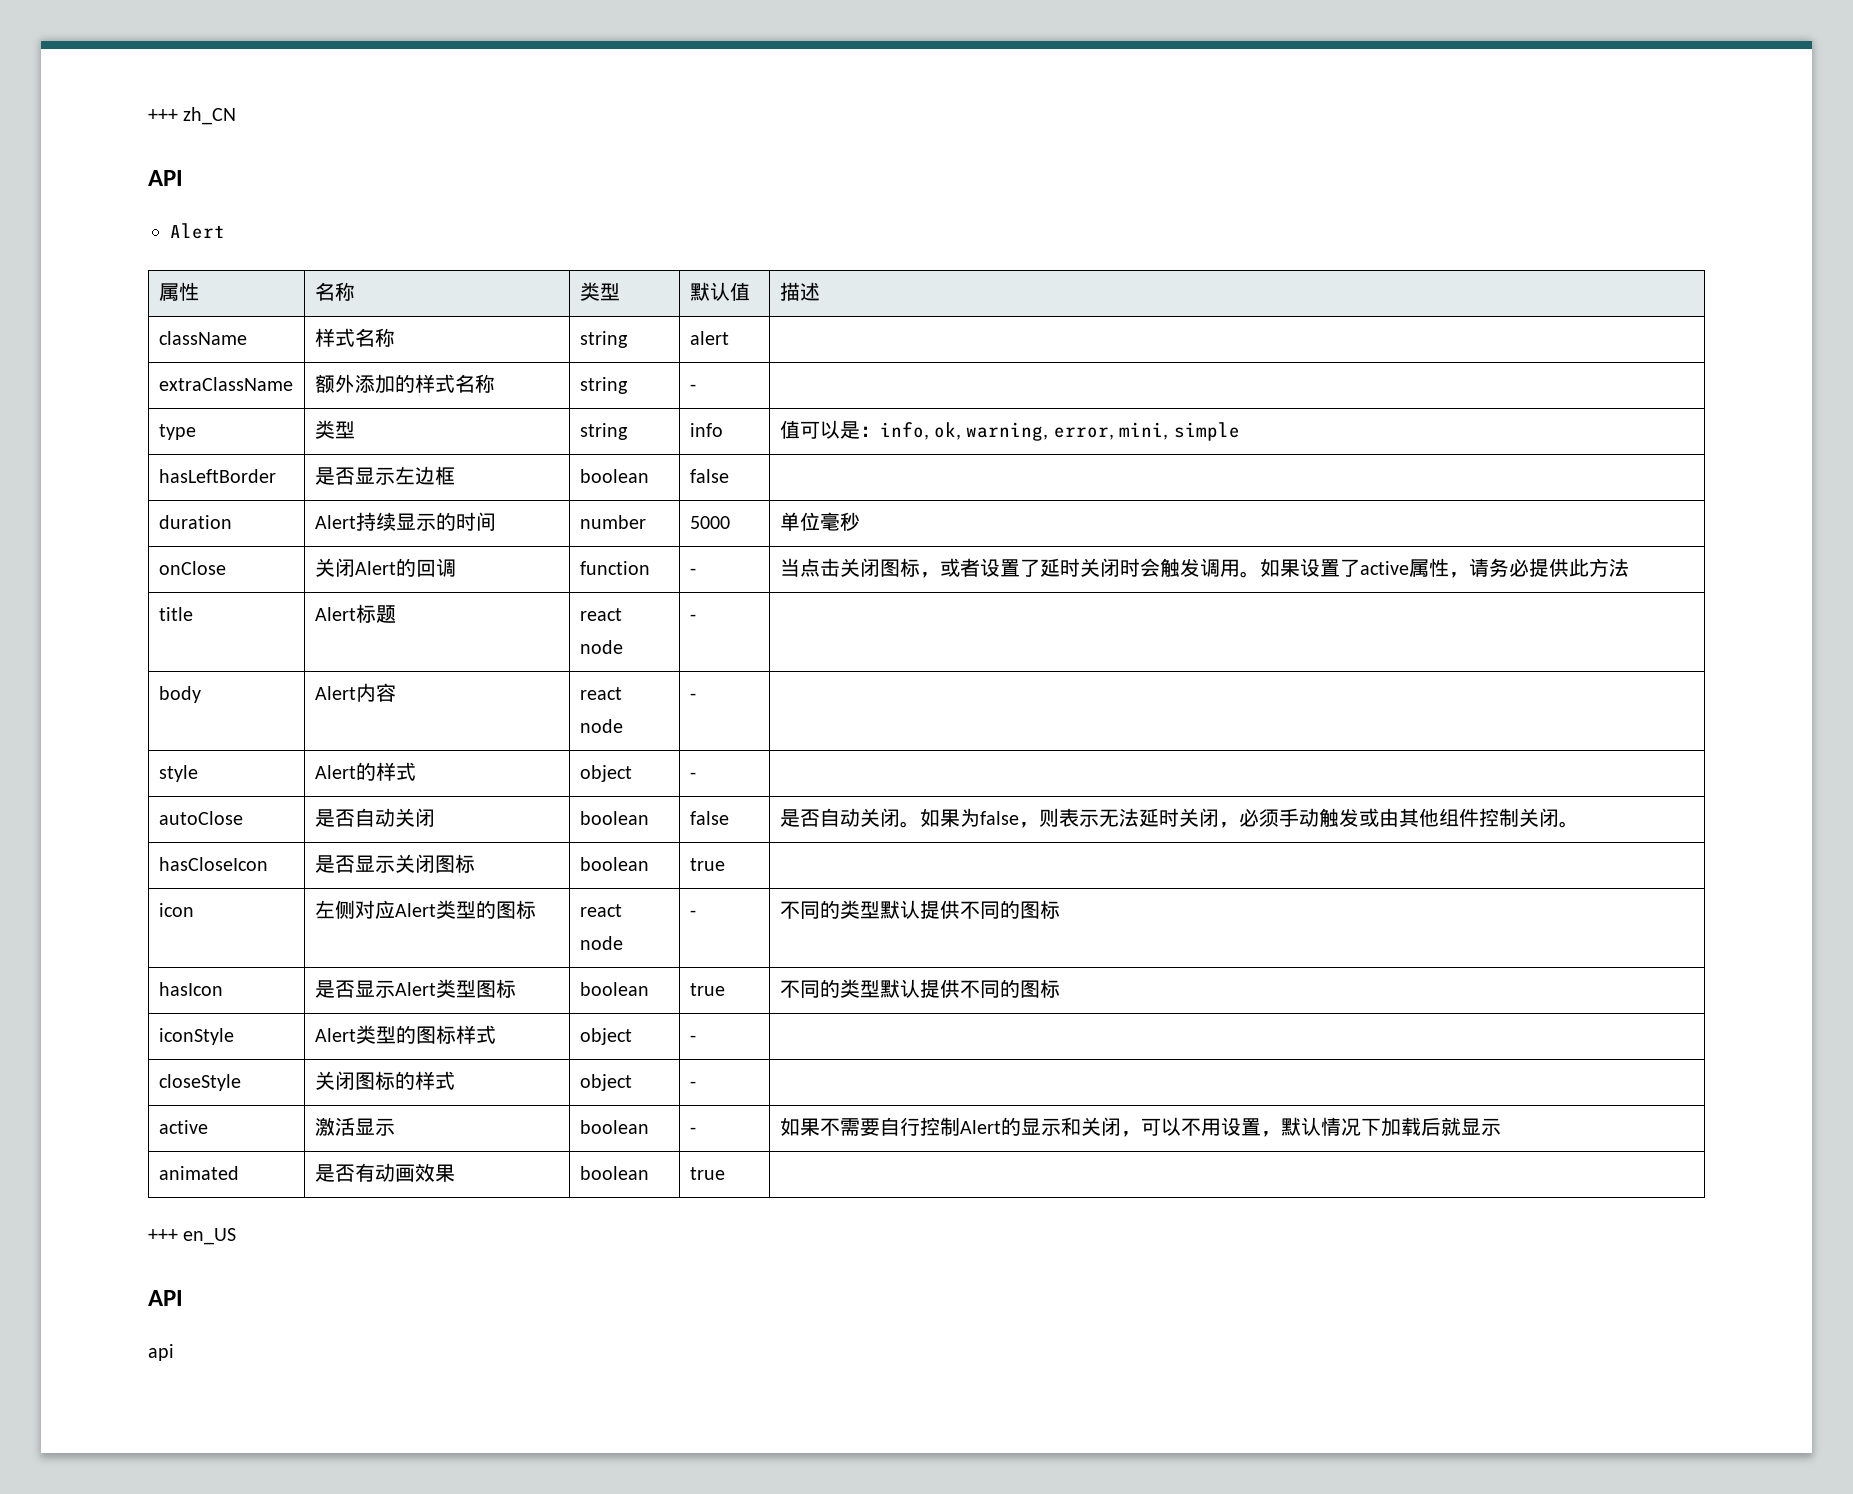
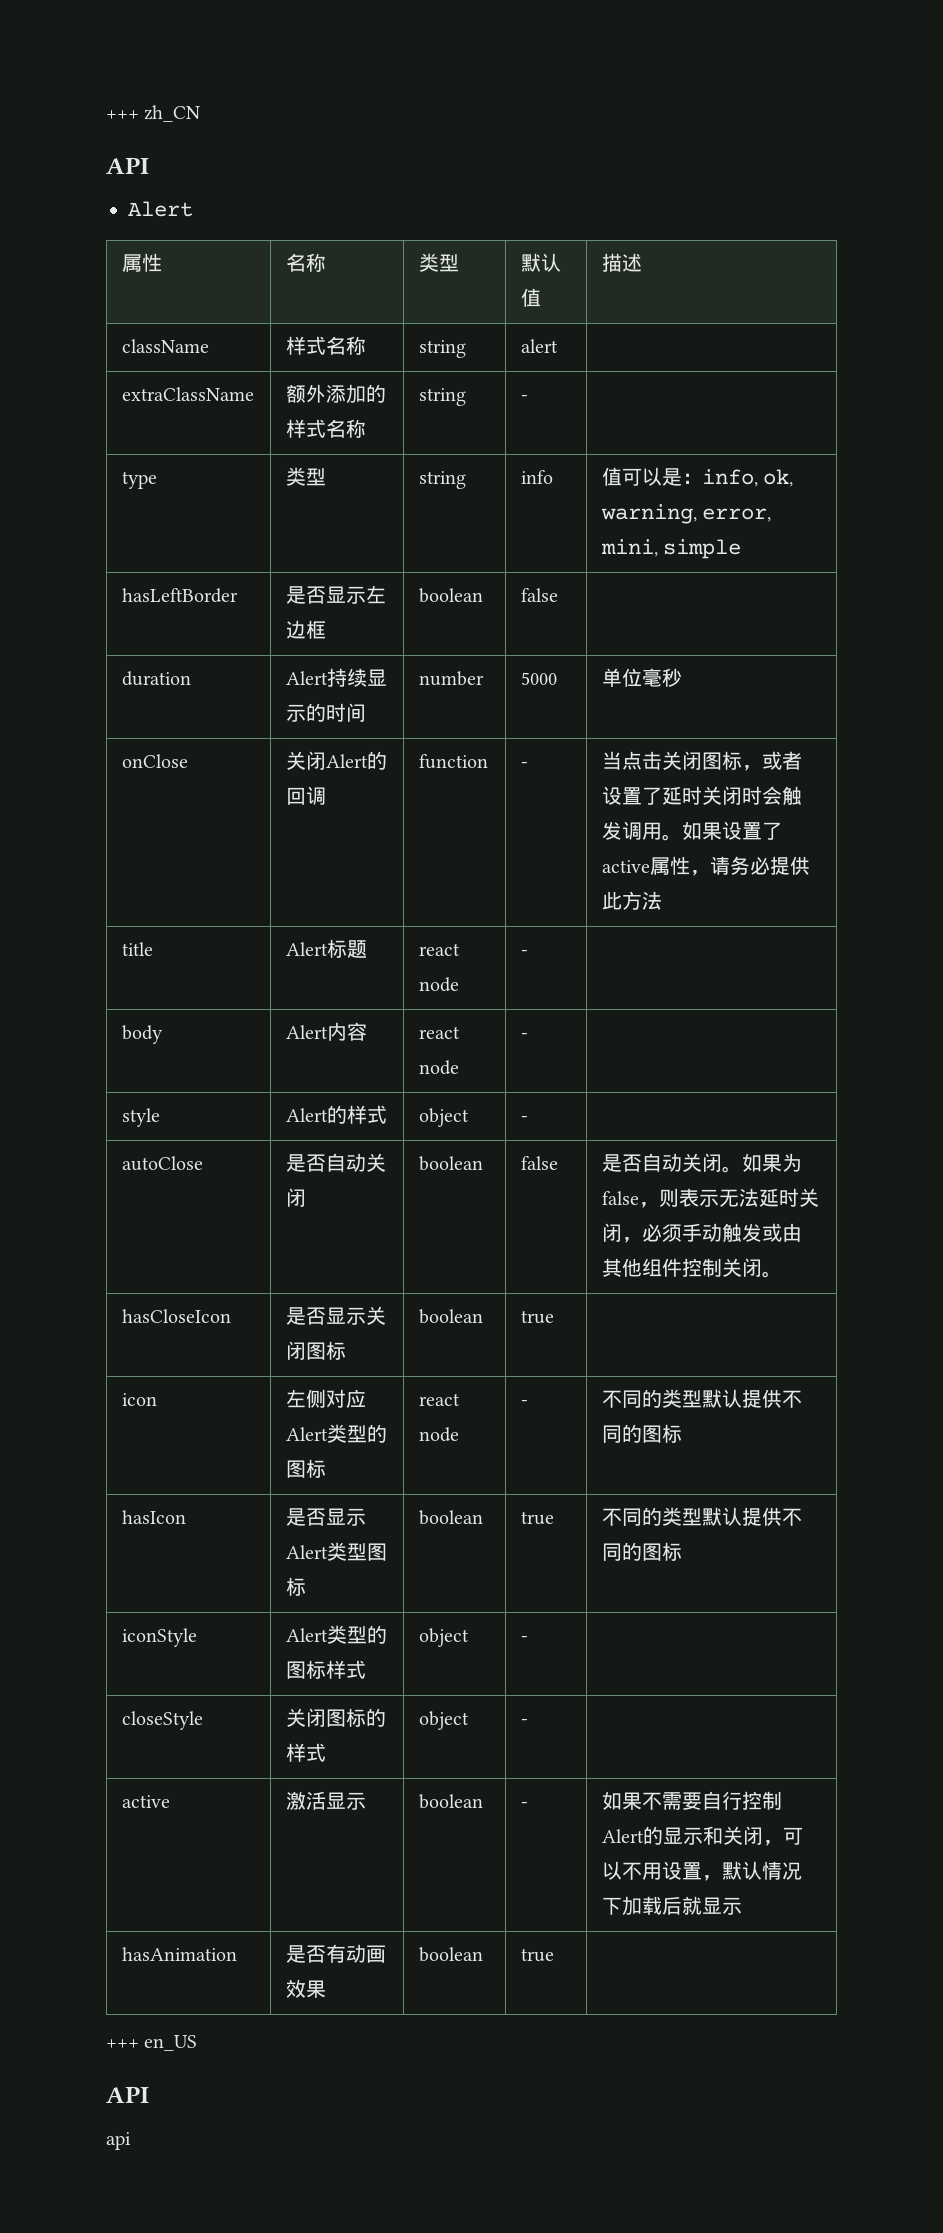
- animated | 是否有动画效果 | boolean | true |
+ hasAnimation | 是否有动画效果 | boolean | true |

